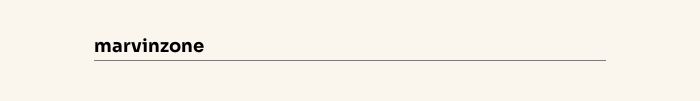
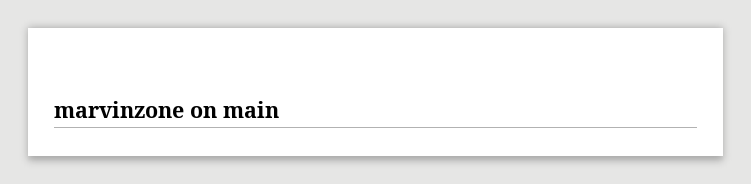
- marvinzone
+ marvinzone on main

